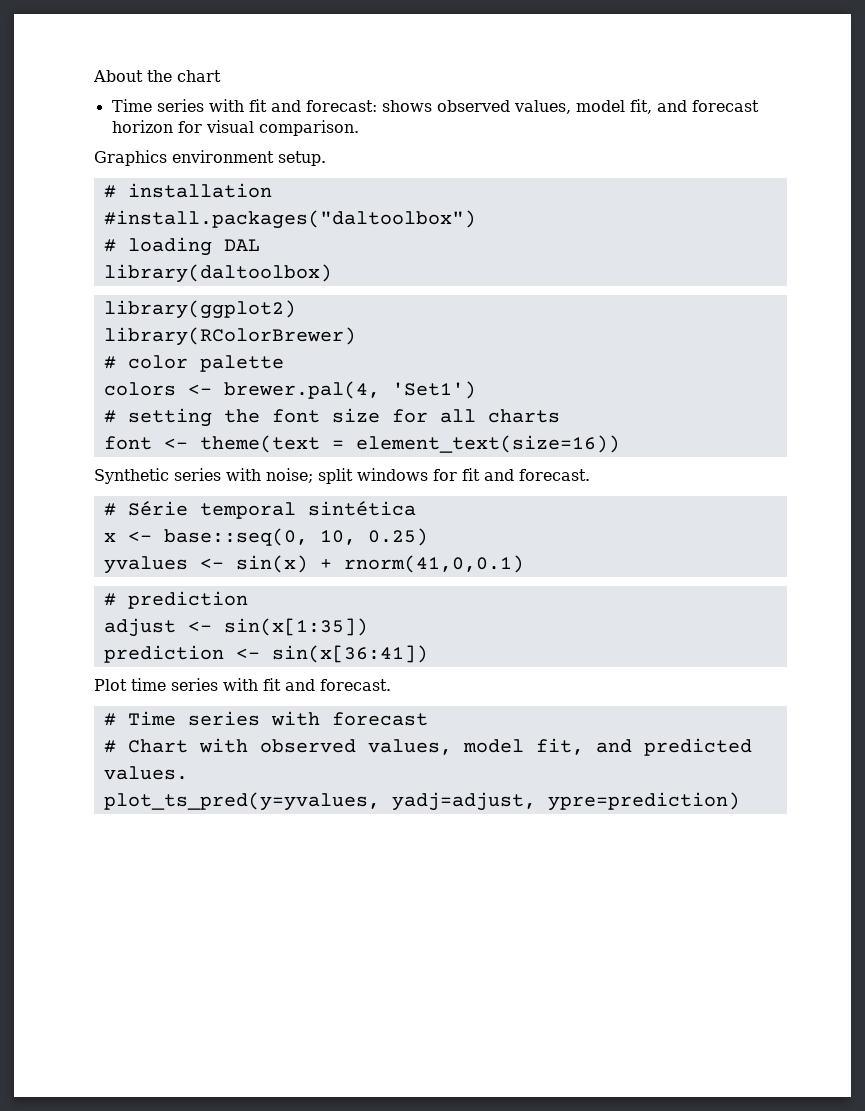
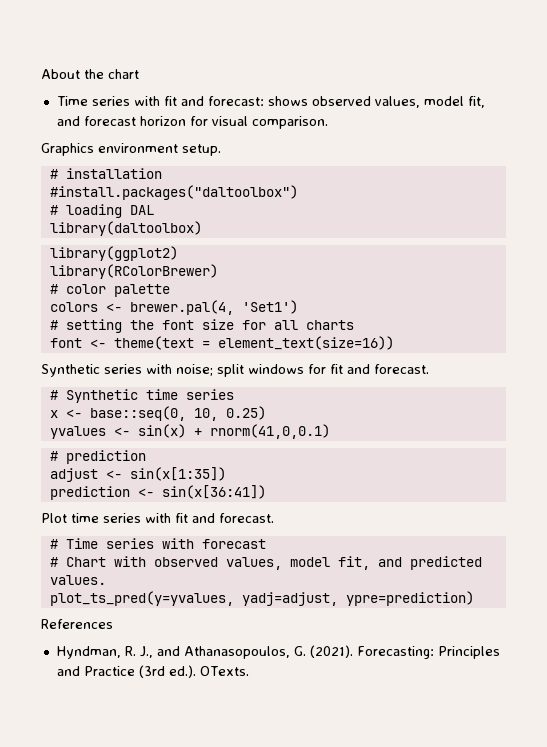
- # Série temporal sintética
+ # Synthetic time series
+ References
+ Hyndman, R. J., and Athanasopoulos, G. (2021). Forecasting: Principles and Practice (3rd ed.). OTexts.

